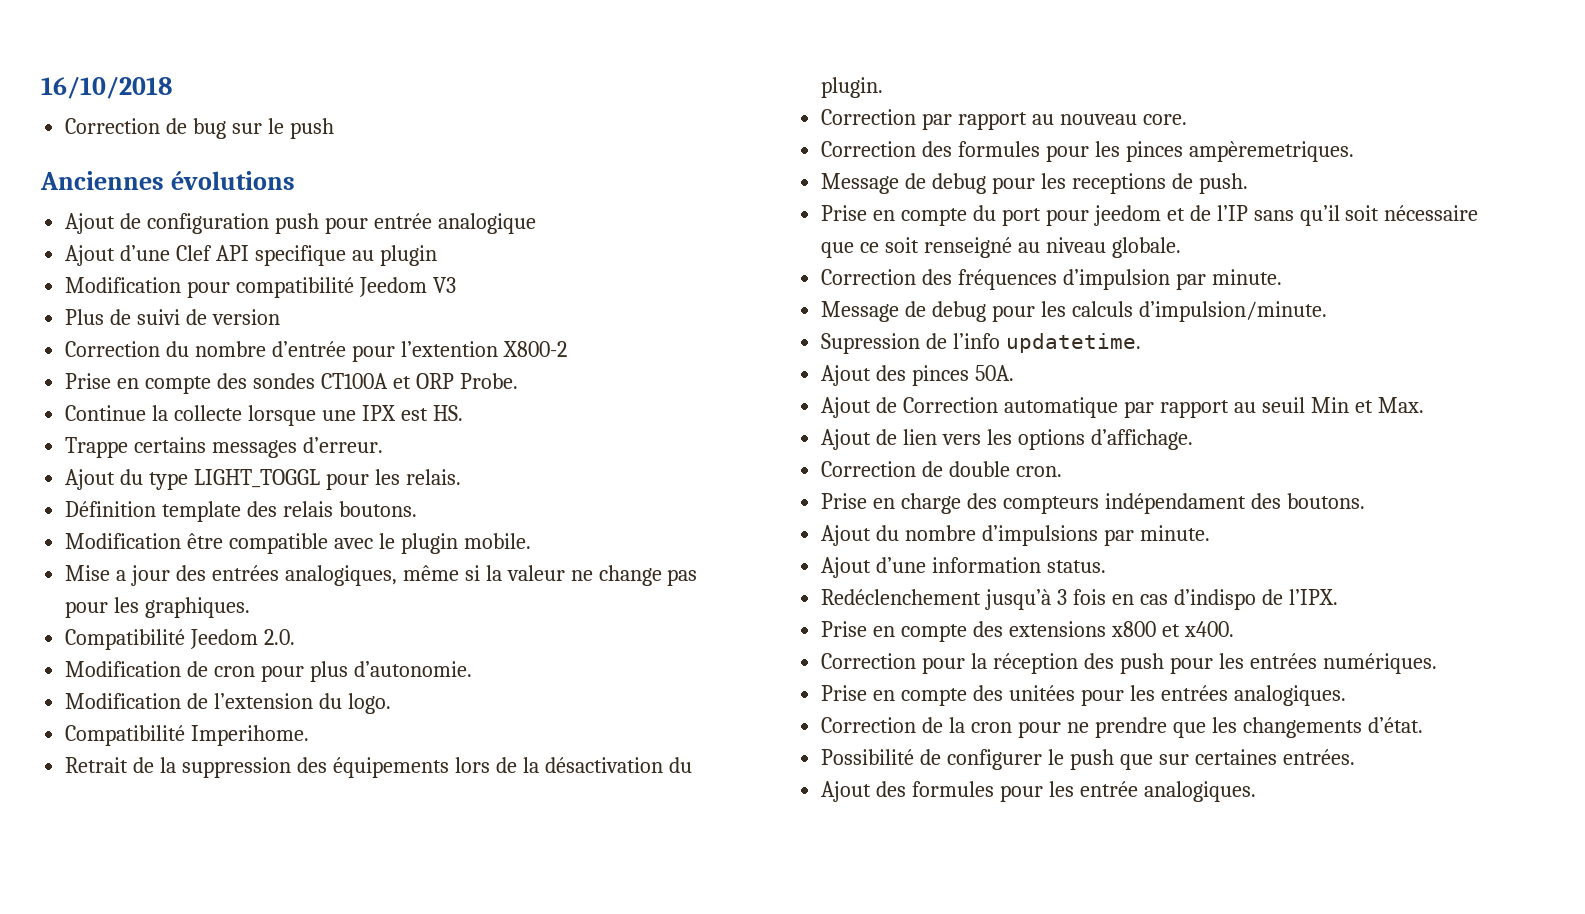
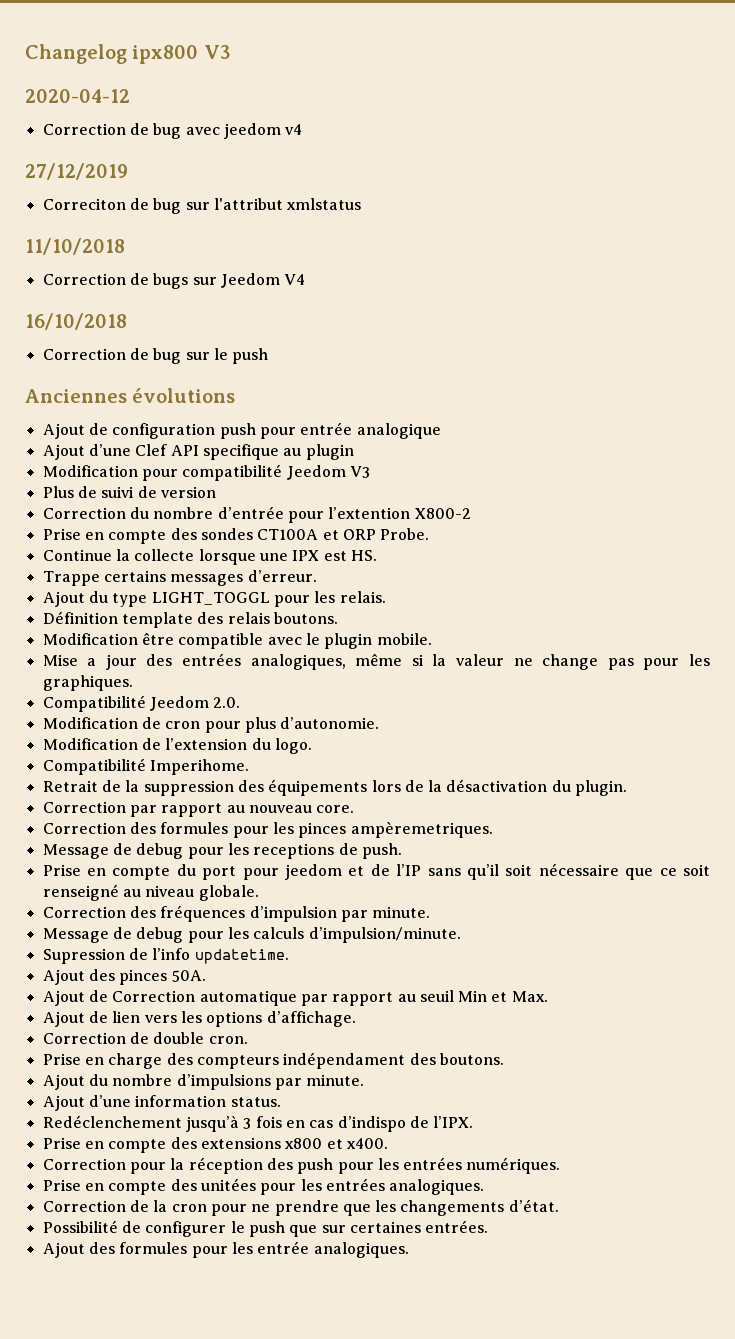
+ Changelog ipx800 V3
+ 2020-04-12
+ Correction de bug avec jeedom v4
+ 27/12/2019
+ Correciton de bug sur l'attribut xmlstatus
+ 11/10/2018
+ Correction de bugs sur Jeedom V4

